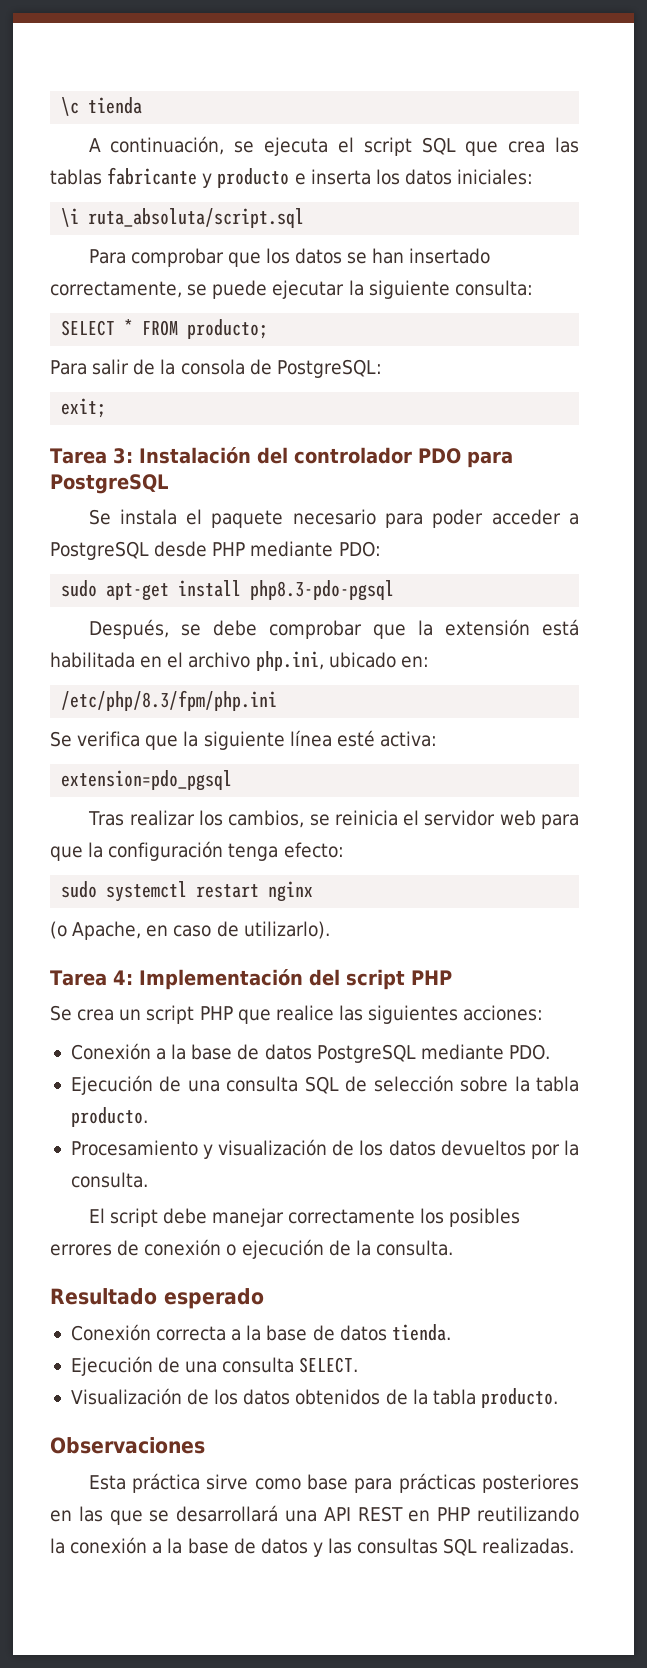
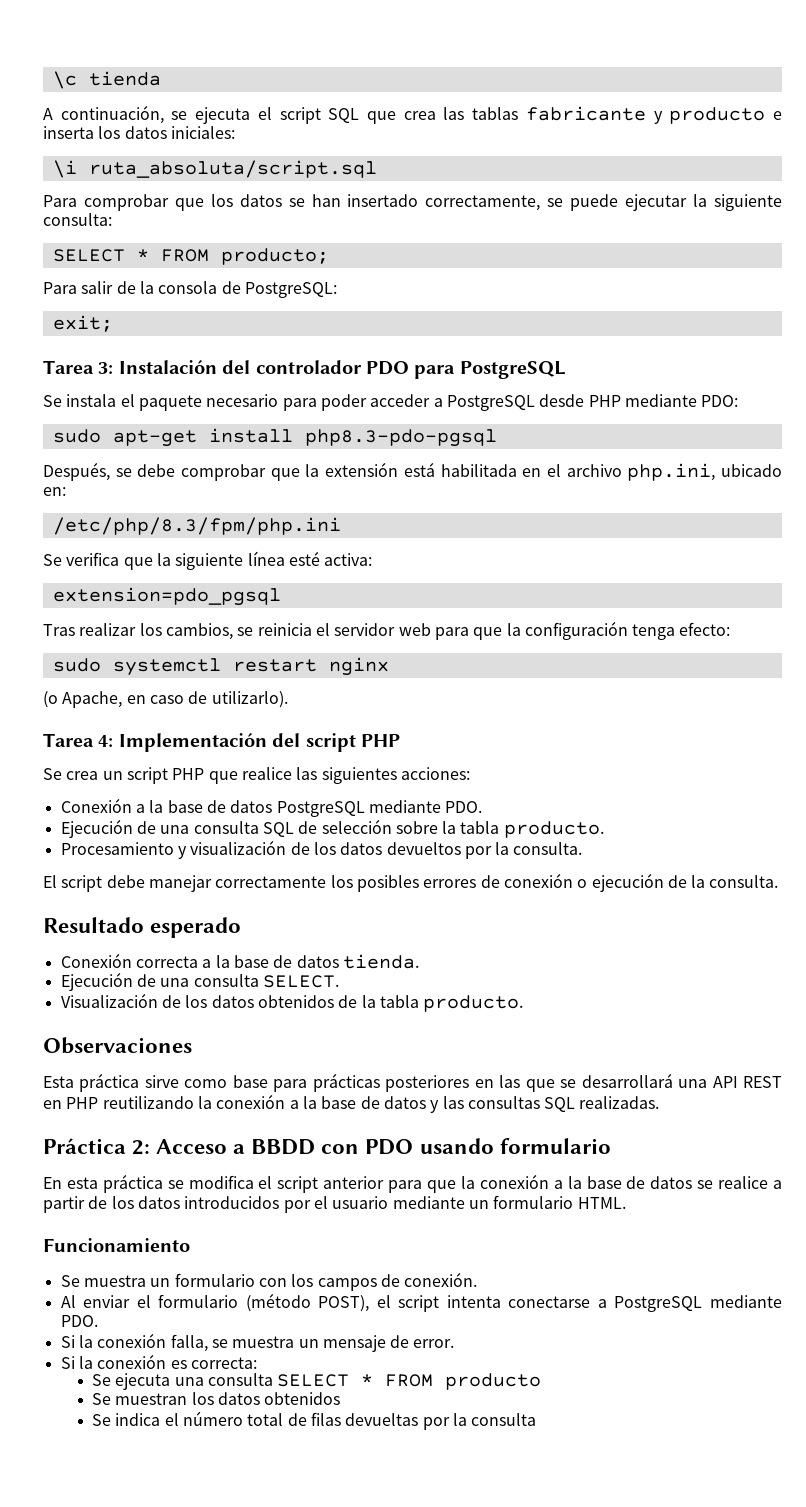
+ Práctica 2: Acceso a BBDD con PDO usando formulario
+ En esta práctica se modifica el script anterior para que la conexión a la base de datos se realice a partir de los datos introducidos por el usuario mediante un formulario HTML.
+ Funcionamiento
+ Se muestra un formulario con los campos de conexión.
+ Al enviar el formulario (método POST), el script intenta conectarse a PostgreSQL mediante PDO.
+ Si la conexión falla, se muestra un mensaje de error.
+ Si la conexión es correcta:
+ Se ejecuta una consulta SELECT * FROM producto
+ Se muestran los datos obtenidos
+ Se indica el número total de filas devueltas por la consulta

